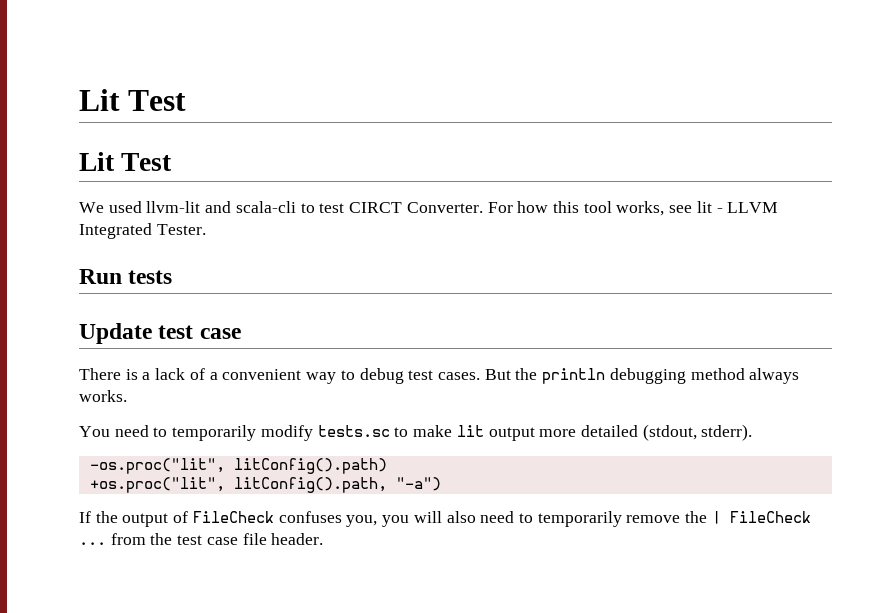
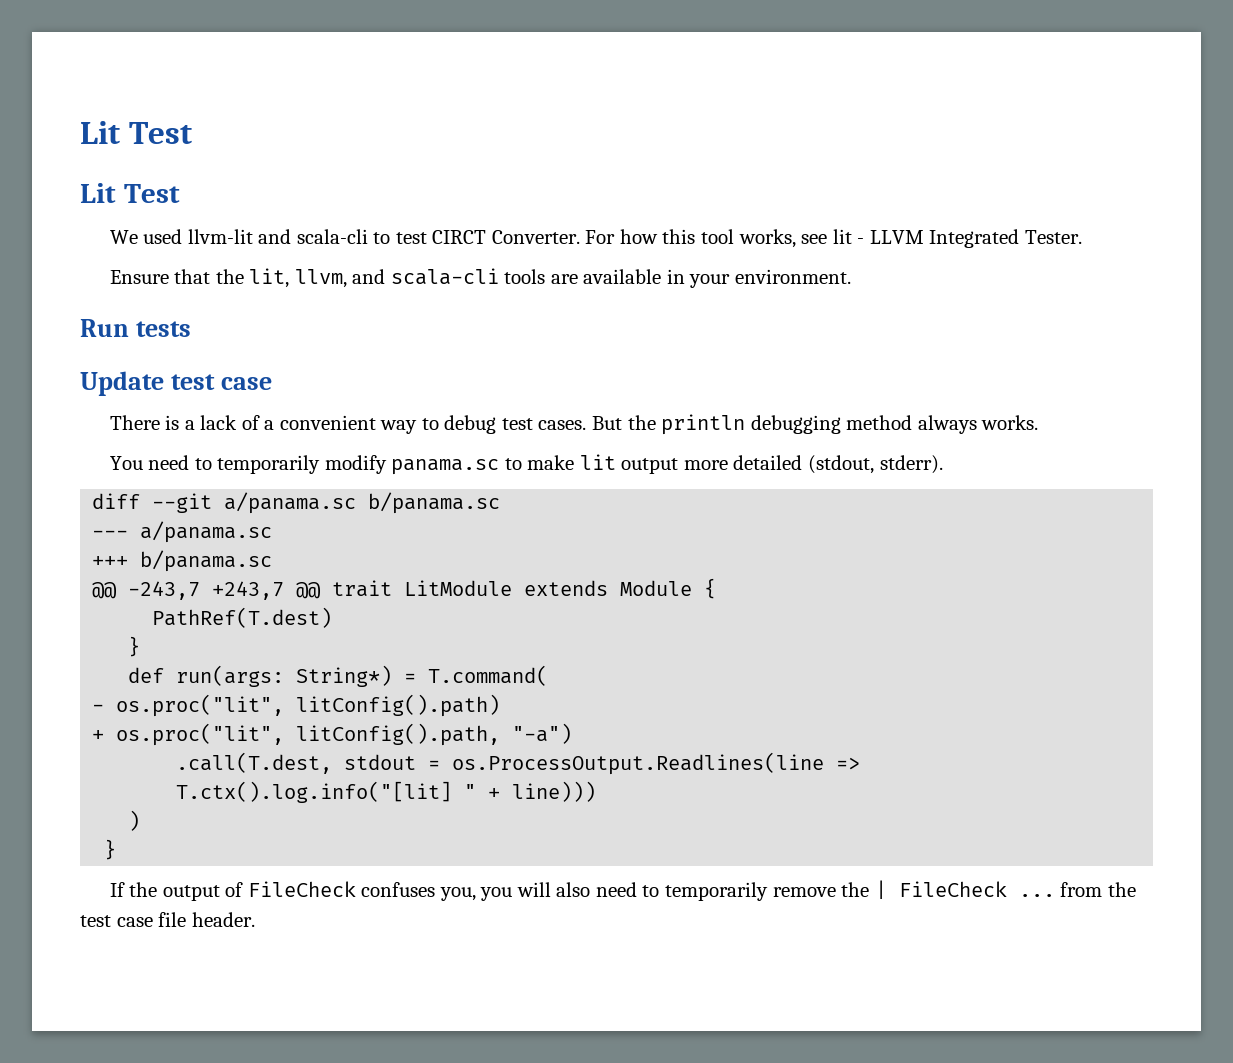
+ Ensure that the lit, llvm, and scala-cli tools are available in your environment.
- You need to temporarily modify tests.sc to make lit output more detailed (stdout, stderr).
+ You need to temporarily modify panama.sc to make lit output more detailed (stdout, stderr).
- -os.proc("lit", litConfig().path)
+ diff --git a/panama.sc b/panama.sc
+ --- a/panama.sc
+ +++ b/panama.sc
+ @@ -243,7 +243,7 @@ trait LitModule extends Module {
+ PathRef(T.dest)
+ }
+ def run(args: String*) = T.command(
+ - os.proc("lit", litConfig().path)
- +os.proc("lit", litConfig().path, "-a")
+ + os.proc("lit", litConfig().path, "-a")
+ .call(T.dest, stdout = os.ProcessOutput.Readlines(line => T.ctx().log.info("[lit] " + line)))
+ )
+ }

